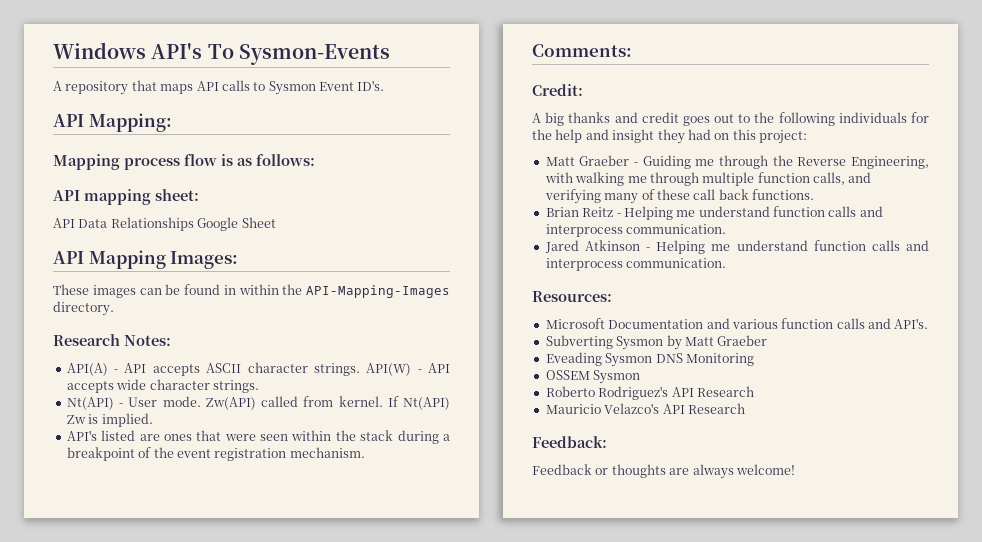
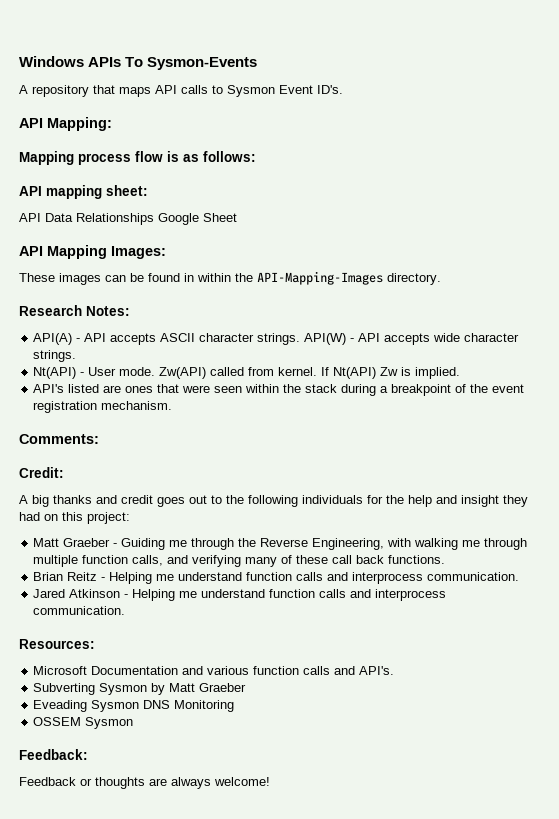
- Windows API's To Sysmon-Events
+ Windows APIs To Sysmon-Events
- Roberto Rodriguez's API Research
- Mauricio Velazco's API Research

